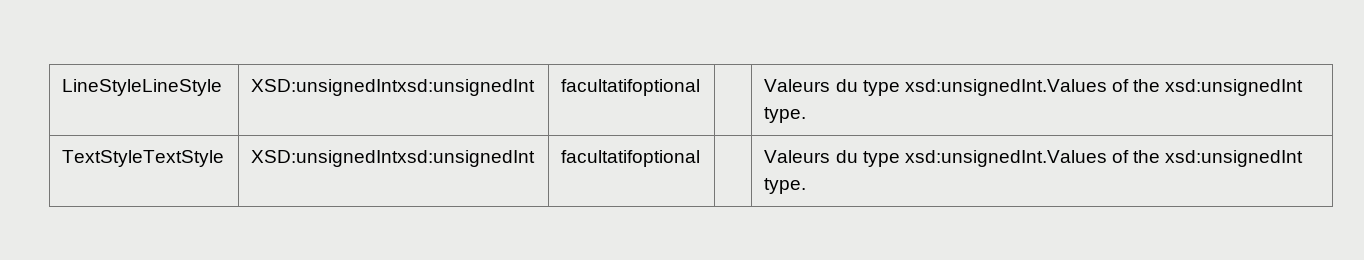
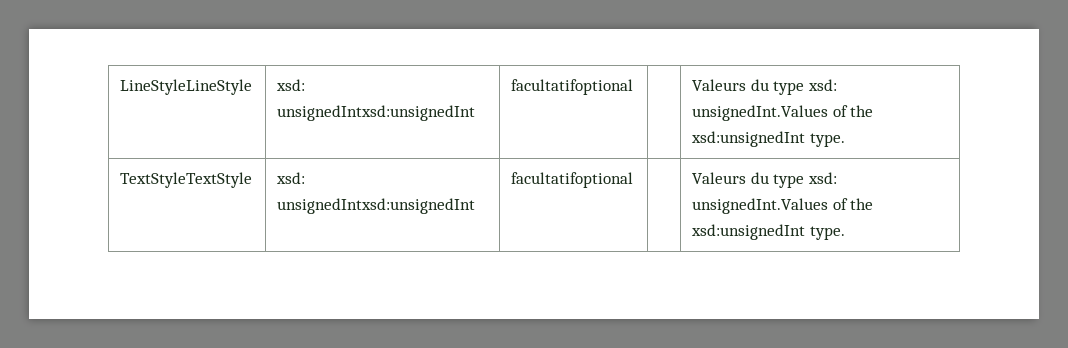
- LineStyleLineStyle | XSD:unsignedIntxsd:unsignedInt | facultatifoptional | | Valeurs du type xsd:unsignedInt.Values of the xsd:unsignedInt type.
+ LineStyleLineStyle | xsd: unsignedIntxsd:unsignedInt | facultatifoptional | | Valeurs du type xsd: unsignedInt.Values of the xsd:unsignedInt type.
- TextStyleTextStyle | XSD:unsignedIntxsd:unsignedInt | facultatifoptional | | Valeurs du type xsd:unsignedInt.Values of the xsd:unsignedInt type.
+ TextStyleTextStyle | xsd: unsignedIntxsd:unsignedInt | facultatifoptional | | Valeurs du type xsd: unsignedInt.Values of the xsd:unsignedInt type.

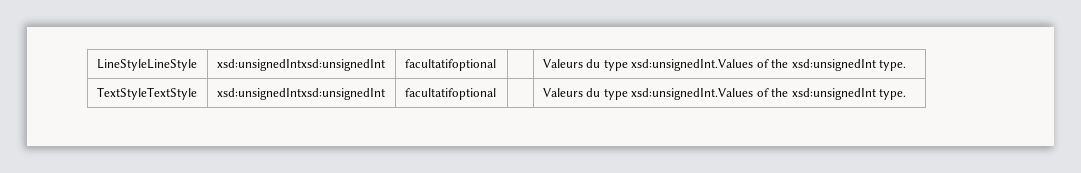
- LineStyleLineStyle | xsd: unsignedIntxsd:unsignedInt | facultatifoptional | | Valeurs du type xsd: unsignedInt.Values of the xsd:unsignedInt type.
+ LineStyleLineStyle | xsd:unsignedIntxsd:unsignedInt | facultatifoptional | | Valeurs du type xsd:unsignedInt.Values of the xsd:unsignedInt type.
- TextStyleTextStyle | xsd: unsignedIntxsd:unsignedInt | facultatifoptional | | Valeurs du type xsd: unsignedInt.Values of the xsd:unsignedInt type.
+ TextStyleTextStyle | xsd:unsignedIntxsd:unsignedInt | facultatifoptional | | Valeurs du type xsd:unsignedInt.Values of the xsd:unsignedInt type.

